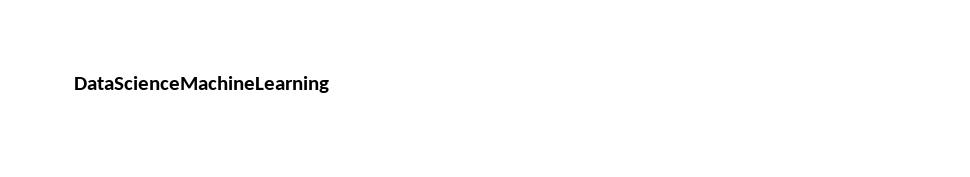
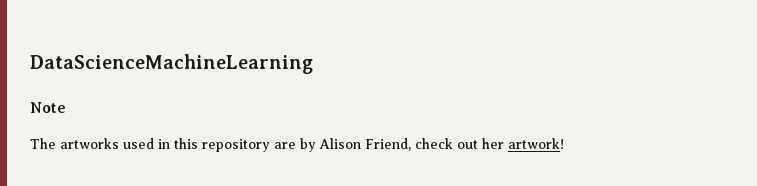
+ Note
+ The artworks used in this repository are by Alison Friend, check out her artwork!

